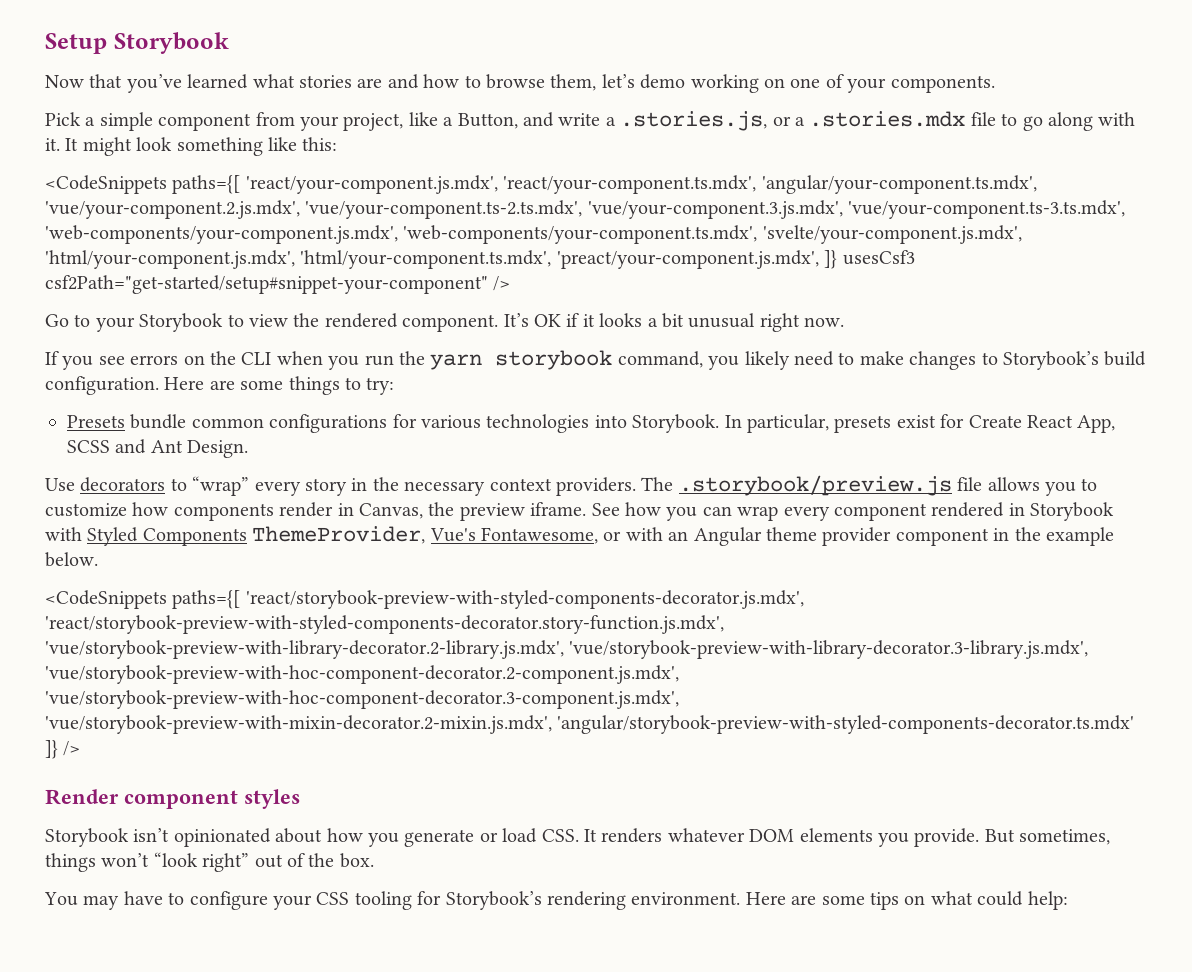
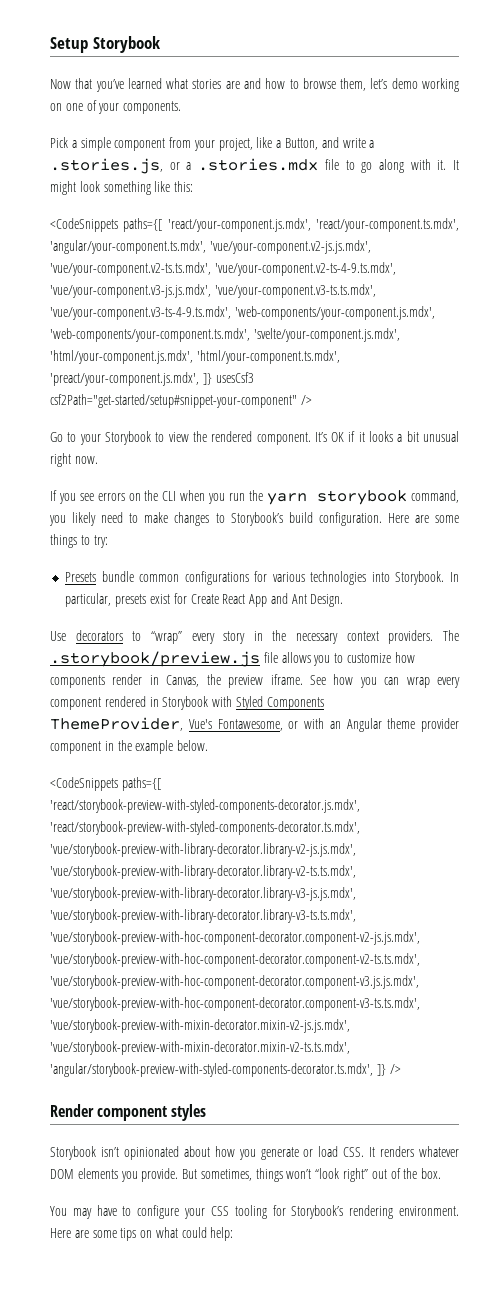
- <CodeSnippets paths={[ 'react/your-component.js.mdx', 'react/your-component.ts.mdx', 'angular/your-component.ts.mdx', 'vue/your-component.2.js.mdx', 'vue/your-component.ts-2.ts.mdx', 'vue/your-component.3.js.mdx', 'vue/your-component.ts-3.ts.mdx', 'web-components/your-component.js.mdx', 'web-components/your-component.ts.mdx', 'svelte/your-component.js.mdx', 'html/your-component.js.mdx', 'html/your-component.ts.mdx', 'preact/your-component.js.mdx', ]} usesCsf3 csf2Path="get-started/setup#snippet-your-component" />
+ <CodeSnippets paths={[ 'react/your-component.js.mdx', 'react/your-component.ts.mdx', 'angular/your-component.ts.mdx', 'vue/your-component.v2-js.js.mdx', 'vue/your-component.v2-ts.ts.mdx', 'vue/your-component.v2-ts-4-9.ts.mdx', 'vue/your-component.v3-js.js.mdx', 'vue/your-component.v3-ts.ts.mdx', 'vue/your-component.v3-ts-4-9.ts.mdx', 'web-components/your-component.js.mdx', 'web-components/your-component.ts.mdx', 'svelte/your-component.js.mdx', 'html/your-component.js.mdx', 'html/your-component.ts.mdx', 'preact/your-component.js.mdx', ]} usesCsf3 csf2Path="get-started/setup#snippet-your-component" />
- In particular, presets exist for Create React App, SCSS and Ant Design.
+ In particular, presets exist for Create React App and Ant Design.
- <CodeSnippets paths={[ 'react/storybook-preview-with-styled-components-decorator.js.mdx', 'react/storybook-preview-with-styled-components-decorator.story-function.js.mdx', 'vue/storybook-preview-with-library-decorator.2-library.js.mdx', 'vue/storybook-preview-with-library-decorator.3-library.js.mdx', 'vue/storybook-preview-with-hoc-component-decorator.2-component.js.mdx', 'vue/storybook-preview-with-hoc-component-decorator.3-component.js.mdx', 'vue/storybook-preview-with-mixin-decorator.2-mixin.js.mdx', 'angular/storybook-preview-with-styled-components-decorator.ts.mdx' ]} />
+ <CodeSnippets paths={[ 'react/storybook-preview-with-styled-components-decorator.js.mdx', 'react/storybook-preview-with-styled-components-decorator.ts.mdx', 'vue/storybook-preview-with-library-decorator.library-v2-js.js.mdx', 'vue/storybook-preview-with-library-decorator.library-v2-ts.ts.mdx', 'vue/storybook-preview-with-library-decorator.library-v3-js.js.mdx', 'vue/storybook-preview-with-library-decorator.library-v3-ts.ts.mdx', 'vue/storybook-preview-with-hoc-component-decorator.component-v2-js.js.mdx', 'vue/storybook-preview-with-hoc-component-decorator.component-v2-ts.ts.mdx', 'vue/storybook-preview-with-hoc-component-decorator.component-v3.js.js.mdx', 'vue/storybook-preview-with-hoc-component-decorator.component-v3-ts.ts.mdx', 'vue/storybook-preview-with-mixin-decorator.mixin-v2-js.js.mdx', 'vue/storybook-preview-with-mixin-decorator.mixin-v2-ts.ts.mdx', 'angular/storybook-preview-with-styled-components-decorator.ts.mdx', ]} />

